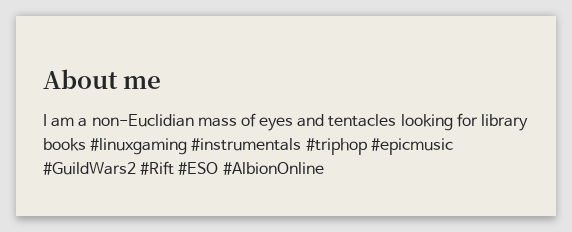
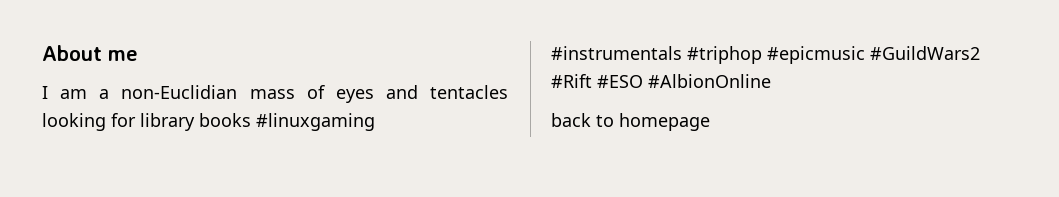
+ back to homepage

